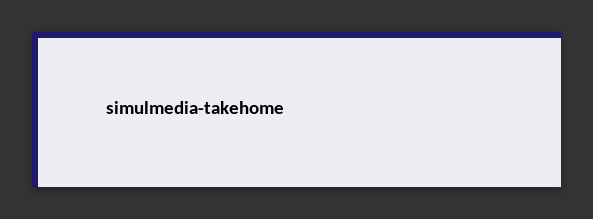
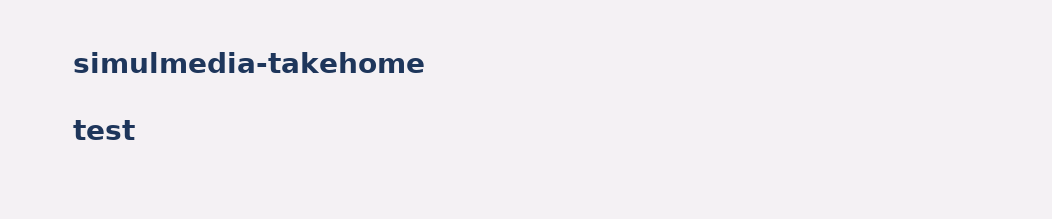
+ test

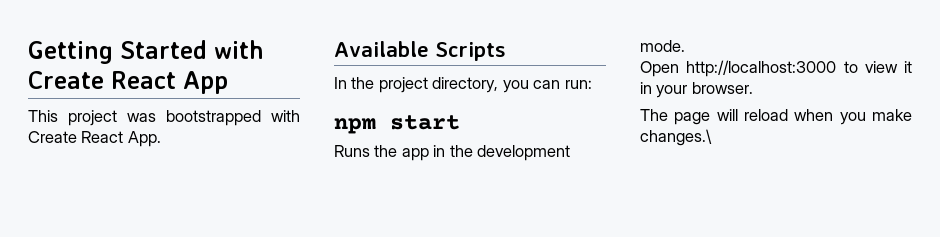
- simulmedia-takehome
- test
+ Getting Started with Create React App
+ This project was bootstrapped with Create React App.
+ Available Scripts
+ In the project directory, you can run:
+ npm start
+ Runs the app in the development mode.
+ Open http://localhost:3000 to view it in your browser.
+ The page will reload when you make changes.\

